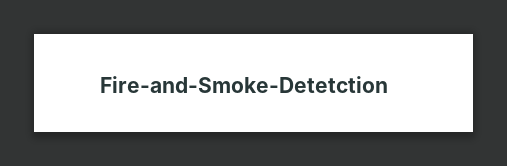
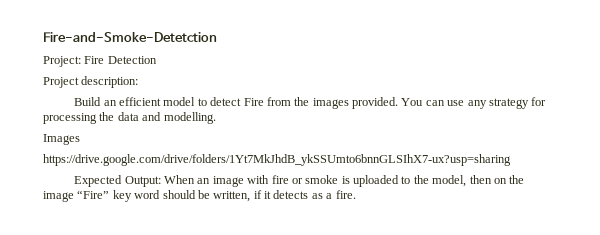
+ Project: Fire Detection
+ Project description:
+ Build an efficient model to detect Fire from the images provided. You can use any strategy for processing the data and modelling.
+ Images
+ https://drive.google.com/drive/folders/1Yt7MkJhdB_ykSSUmto6bnnGLSIhX7-ux?usp=sharing
+ Expected Output: When an image with fire or smoke is uploaded to the model, then on the image “Fire” key word should be written, if it detects as a fire.

